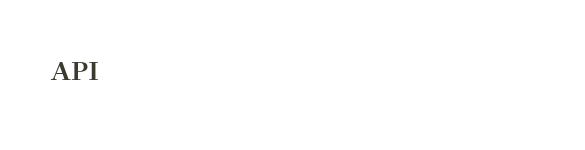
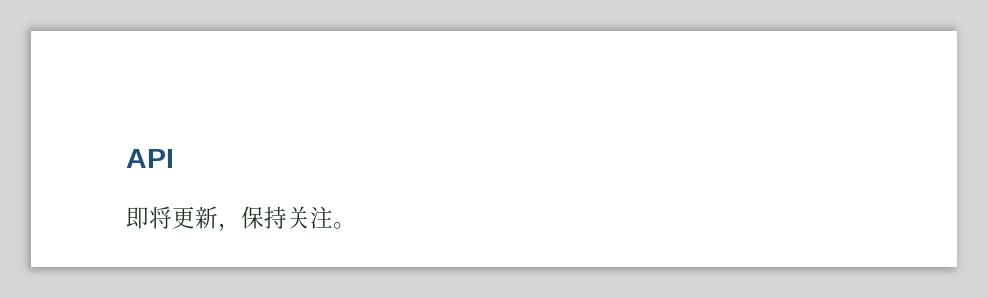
+ 即将更新，保持关注。

